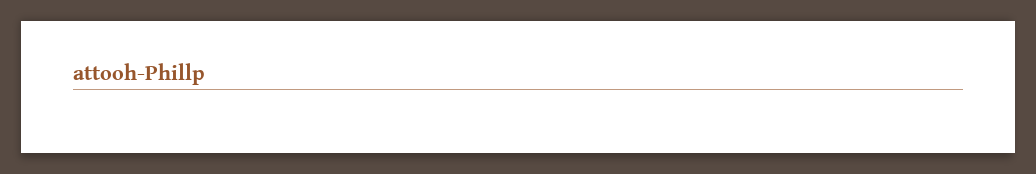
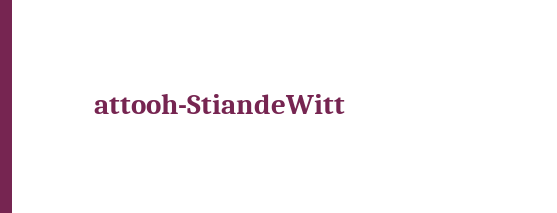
- attooh-Phillp
+ attooh-StiandeWitt

